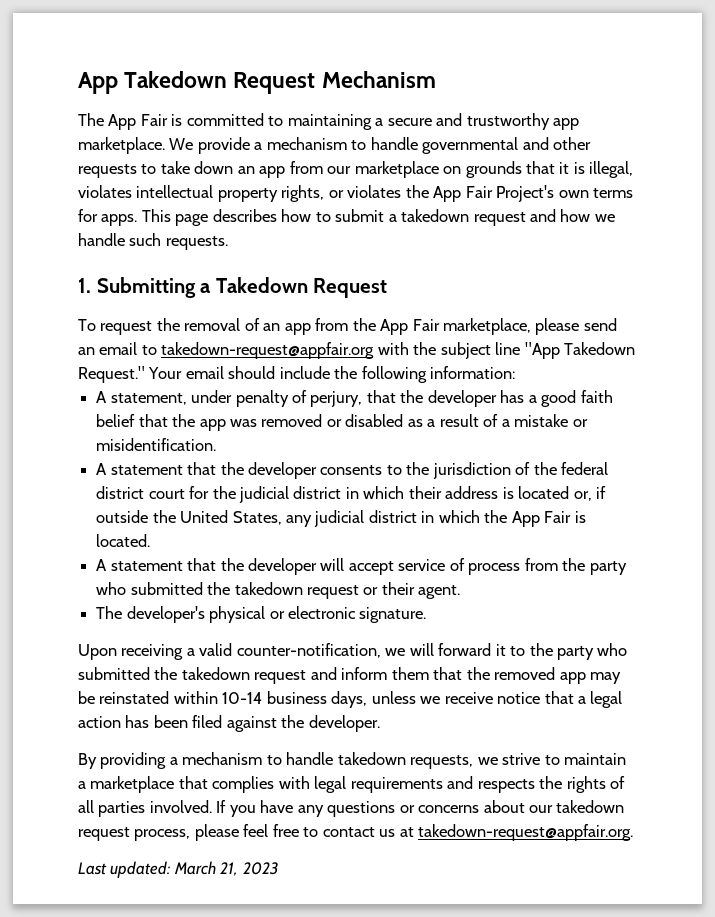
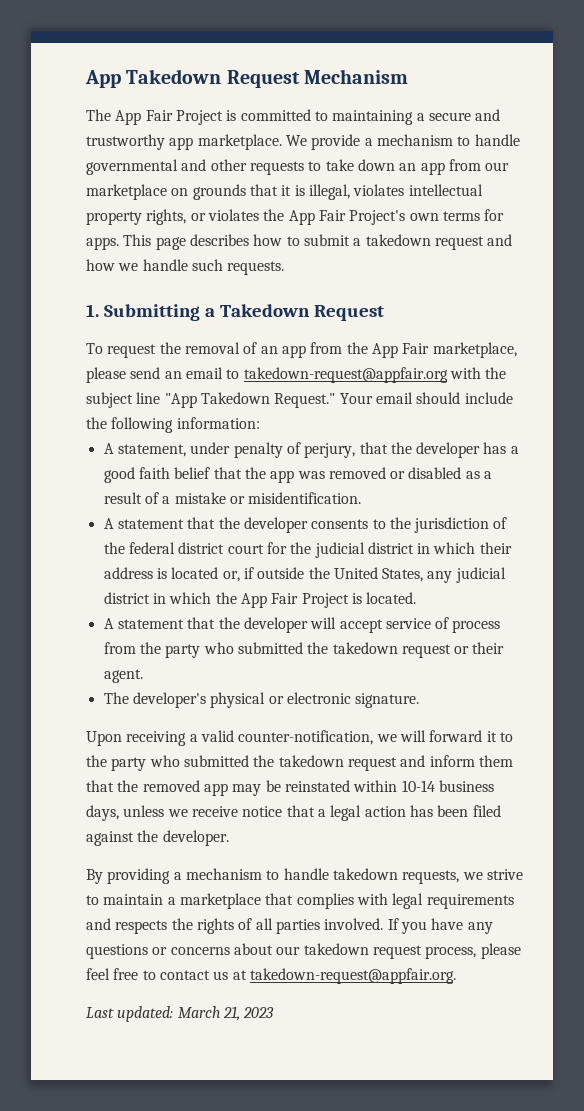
- The App Fair is committed to maintaining a secure and trustworthy app marketplace.
+ The App Fair Project is committed to maintaining a secure and trustworthy app marketplace.
- A statement that the developer consents to the jurisdiction of the federal district court for the judicial district in which their address is located or, if outside the United States, any judicial district in which the App Fair is located.
+ A statement that the developer consents to the jurisdiction of the federal district court for the judicial district in which their address is located or, if outside the United States, any judicial district in which the App Fair Project is located.

